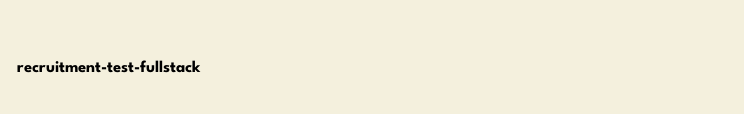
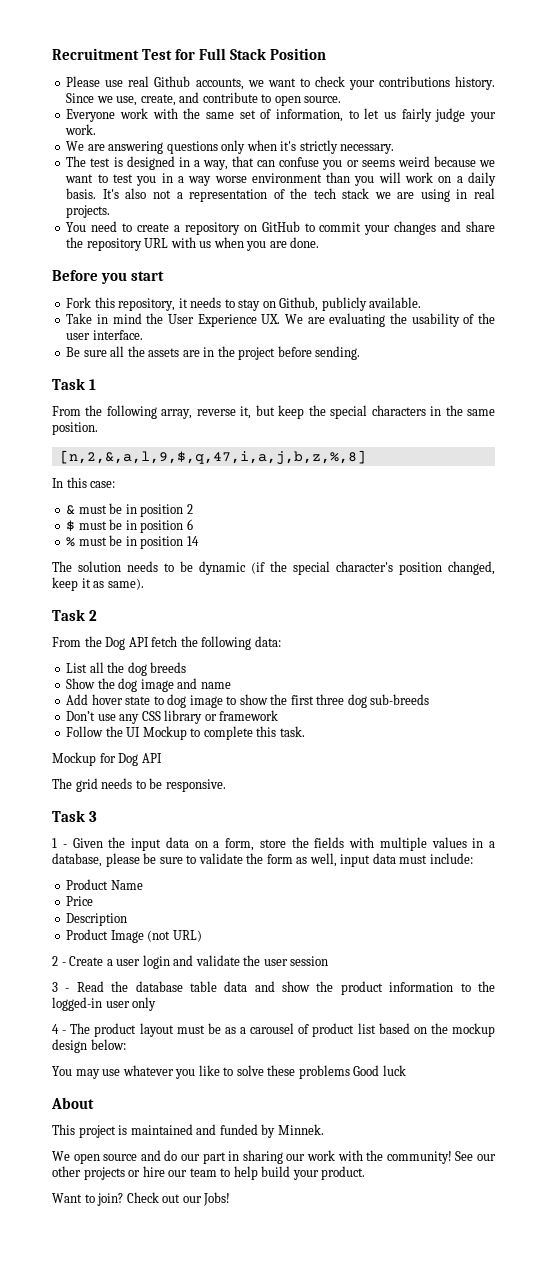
- recruitment-test-fullstack
+ Recruitment Test for Full Stack Position
+ Please use real Github accounts, we want to check your contributions history. Since we use, create, and contribute to open source.
+ Everyone work with the same set of information, to let us fairly judge your work.
+ We are answering questions only when it's strictly necessary.
+ The test is designed in a way, that can confuse you or seems weird because we want to test you in a way worse environment than you will work on a daily basis. It's also not a representation of the tech stack we are using in real projects.
+ You need to create a repository on GitHub to commit your changes and share the repository URL with us when you are done.
+ Before you start
+ Fork this repository, it needs to stay on Github, publicly available.
+ Take in mind the User Experience UX. We are evaluating the usability of the user interface.
+ Be sure all the assets are in the project before sending.
+ Task 1
+ From the following array, reverse it, but keep the special characters in the same position.
+ [n,2,&,a,l,9,$,q,47,i,a,j,b,z,%,8]
+ In this case:
+ & must be in position 2
+ $ must be in position 6
+ % must be in position 14
+ The solution needs to be dynamic (if the special character's position changed, keep it as same).
+ Task 2
+ From the Dog API fetch the following data:
+ List all the dog breeds
+ Show the dog image and name
+ Add hover state to dog image to show the first three dog sub-breeds
+ Don’t use any CSS library or framework
+ Follow the UI Mockup to complete this task.
+ Mockup for Dog API
+ The grid needs to be responsive.
+ Task 3
+ 1 - Given the input data on a form, store the fields with multiple values in a database, please be sure to validate the form as well, input data must include:
+ Product Name
+ Price
+ Description
+ Product Image (not URL)
+ 2 - Create a user login and validate the user session
+ 3 - Read the database table data and show the product information to the logged-in user only
+ 4 - The product layout must be as a carousel of product list based on the mockup design below:
+ You may use whatever you like to solve these problems Good luck
+ About
+ This project is maintained and funded by Minnek.
+ We open source and do our part in sharing our work with the community! See our other projects or hire our team to help build your product.
+ Want to join? Check out our Jobs!

